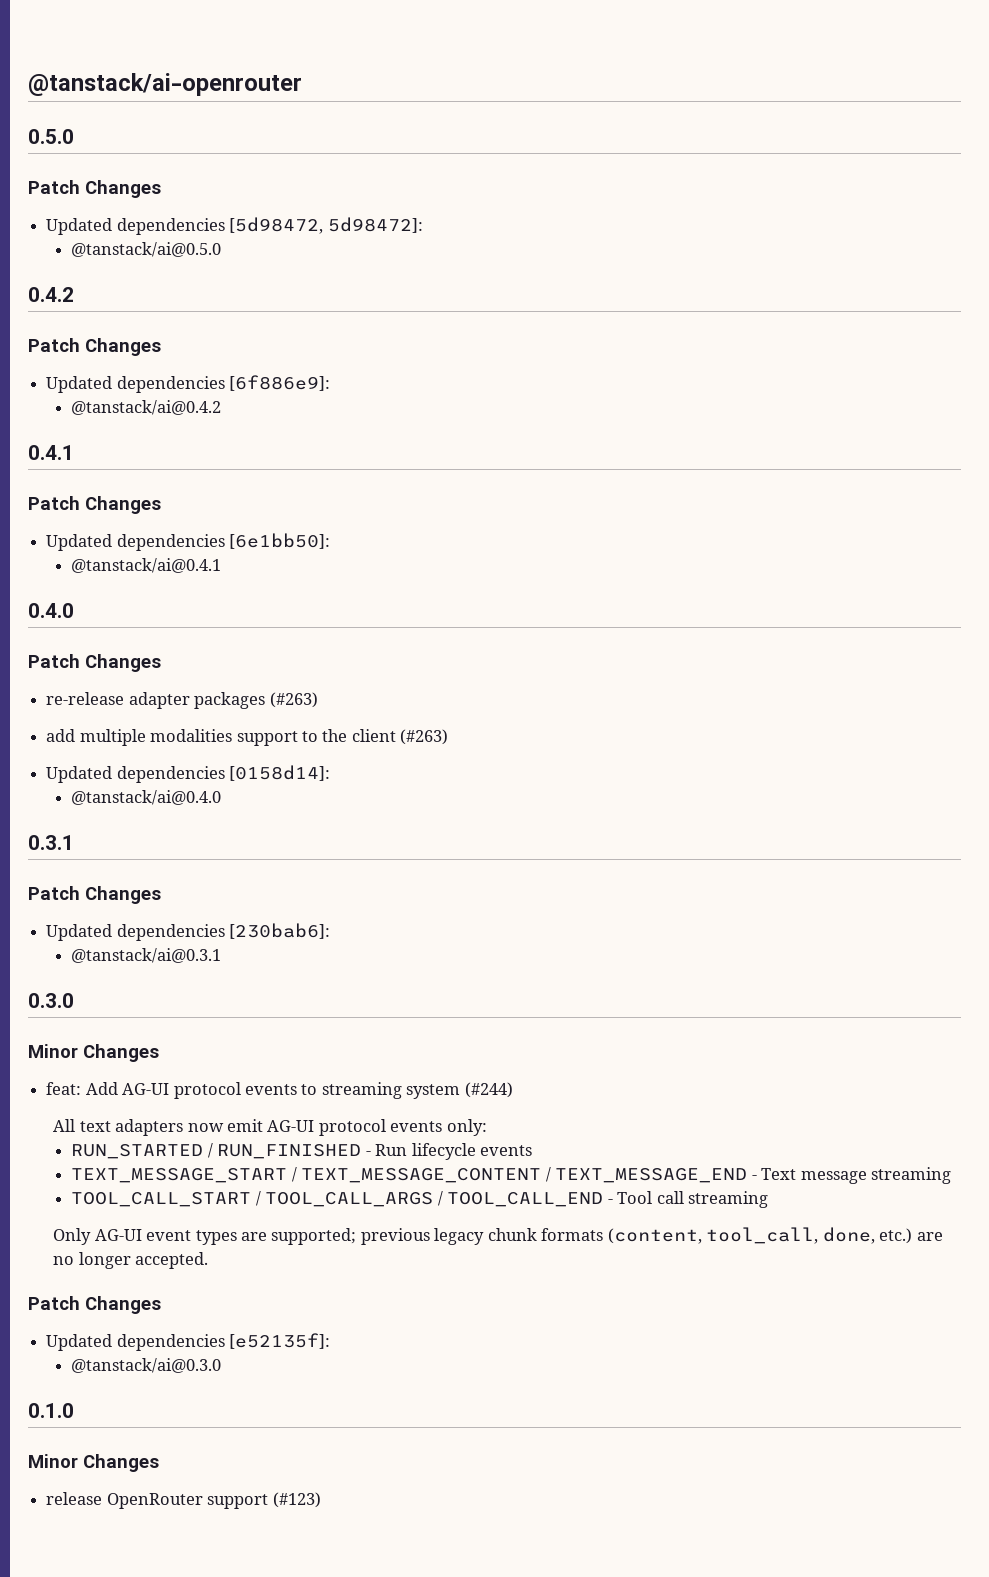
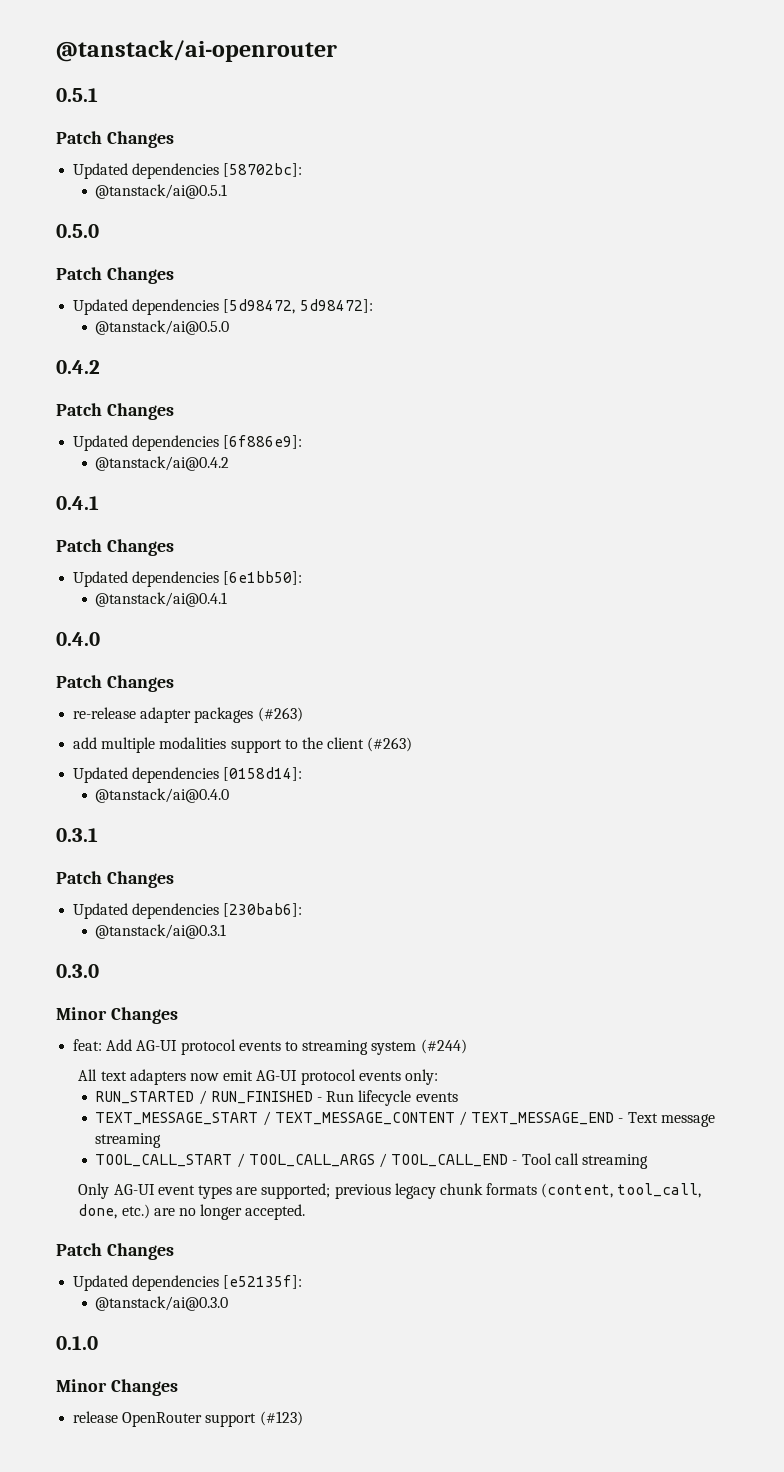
+ 0.5.1
+ Patch Changes
+ Updated dependencies [58702bc]:
+ @tanstack/ai@0.5.1

